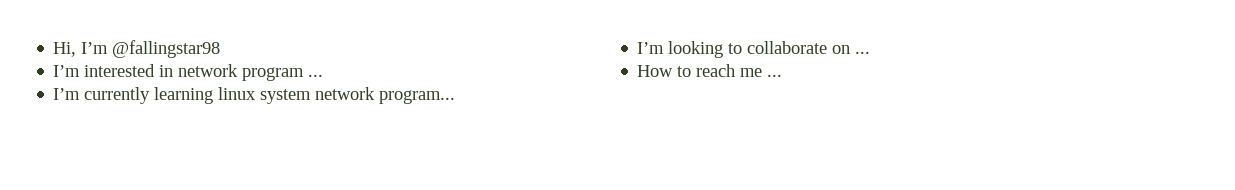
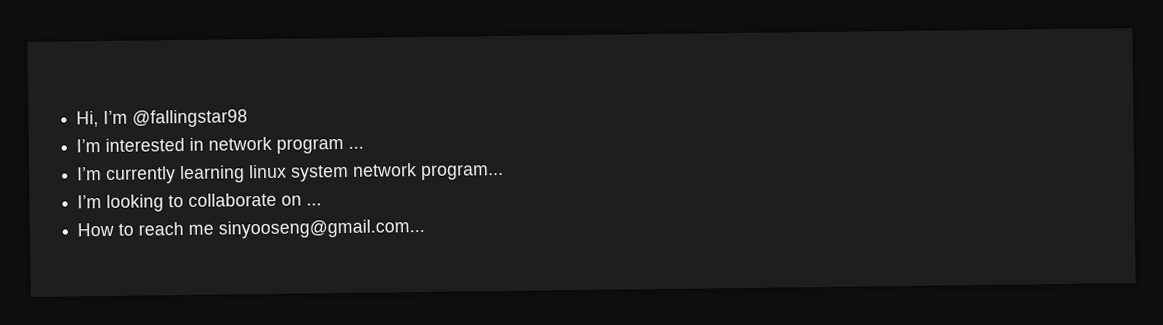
- How to reach me ...
+ How to reach me sinyooseng@gmail.com...

